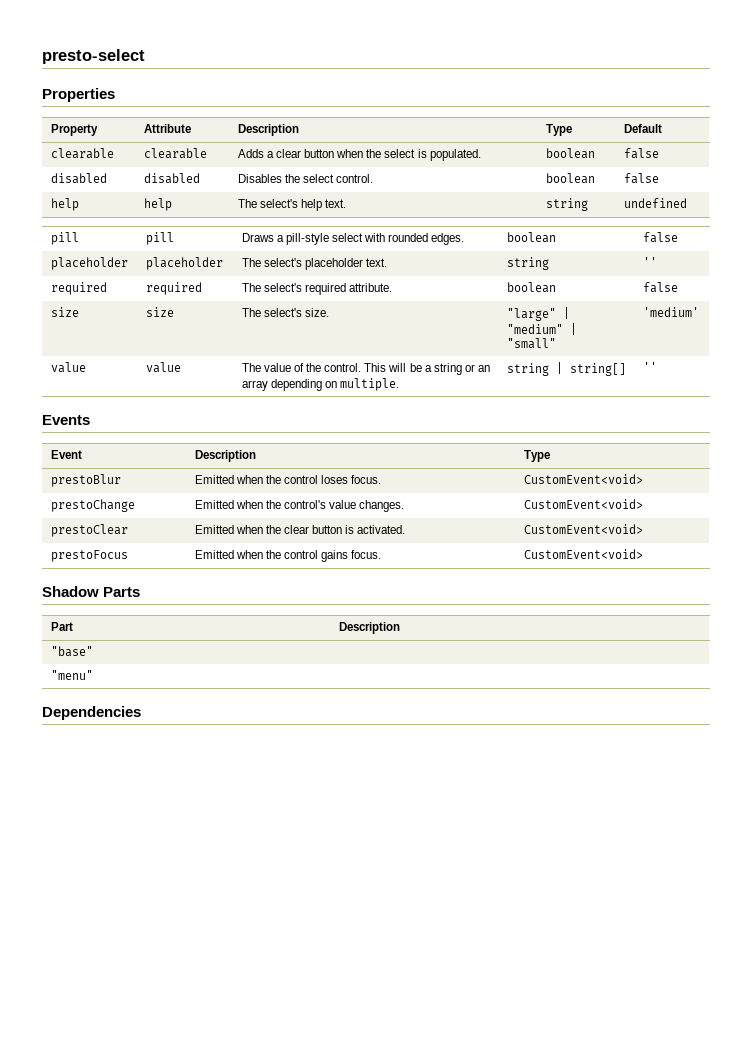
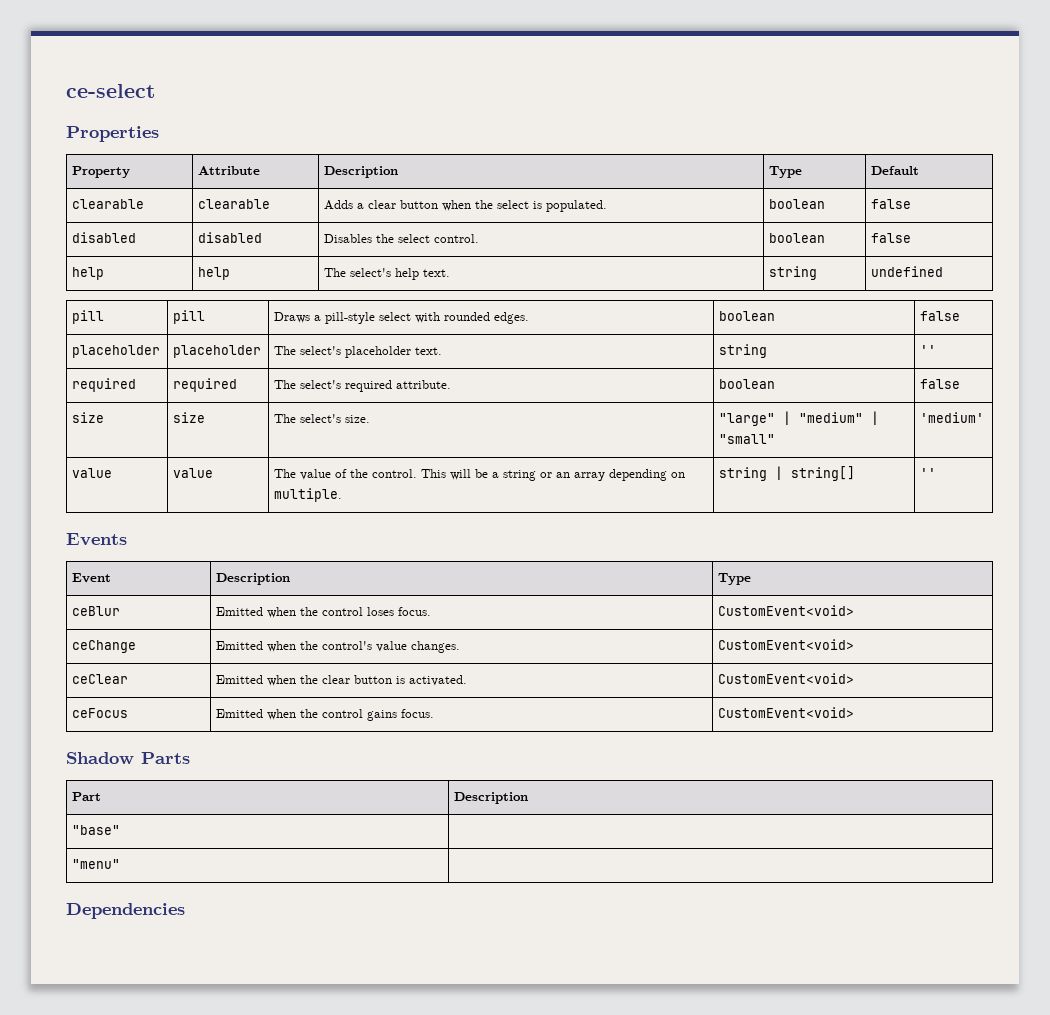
- presto-select
+ ce-select
- prestoBlur | Emitted when the control loses focus. | CustomEvent<void>
+ ceBlur | Emitted when the control loses focus. | CustomEvent<void>
- prestoChange | Emitted when the control's value changes. | CustomEvent<void>
+ ceChange | Emitted when the control's value changes. | CustomEvent<void>
- prestoClear | Emitted when the clear button is activated. | CustomEvent<void>
+ ceClear | Emitted when the clear button is activated. | CustomEvent<void>
- prestoFocus | Emitted when the control gains focus. | CustomEvent<void>
+ ceFocus | Emitted when the control gains focus. | CustomEvent<void>

